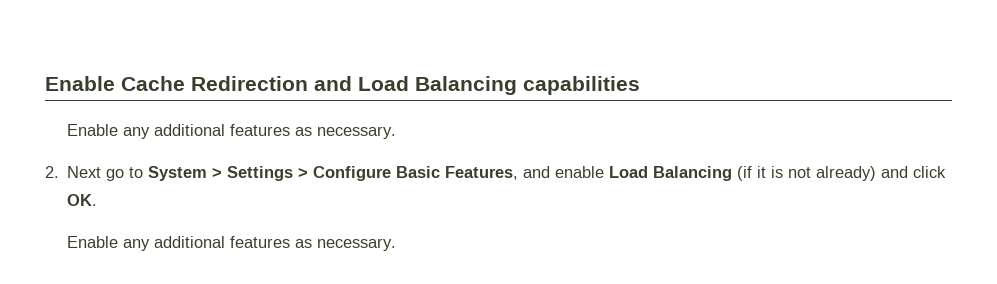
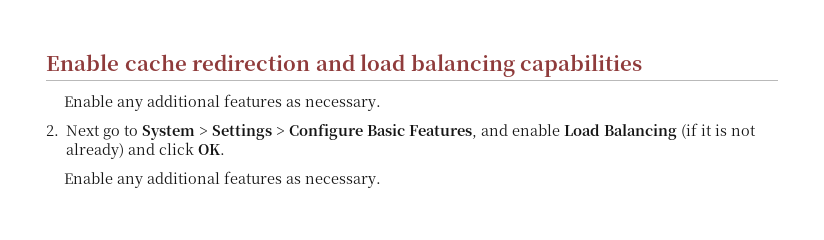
- Enable Cache Redirection and Load Balancing capabilities
+ Enable cache redirection and load balancing capabilities

